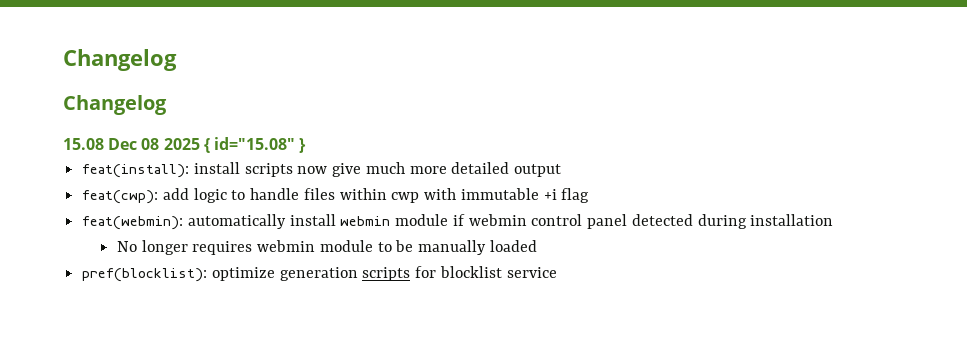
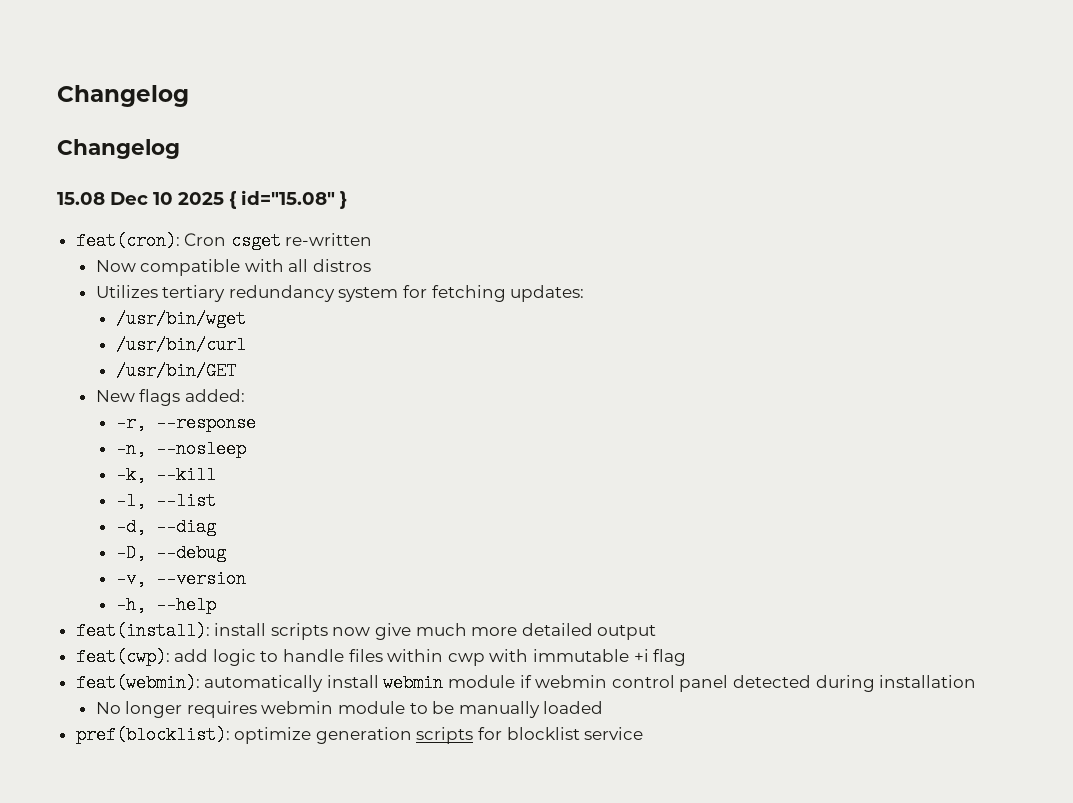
- 15.08 Dec 08 2025 { id="15.08" }
+ 15.08 Dec 10 2025 { id="15.08" }
+ feat(cron): Cron csget re-written
+ Now compatible with all distros
+ Utilizes tertiary redundancy system for fetching updates:
+ /usr/bin/wget
+ /usr/bin/curl
+ /usr/bin/GET
+ New flags added:
+ -r, --response
+ -n, --nosleep
+ -k, --kill
+ -l, --list
+ -d, --diag
+ -D, --debug
+ -v, --version
+ -h, --help

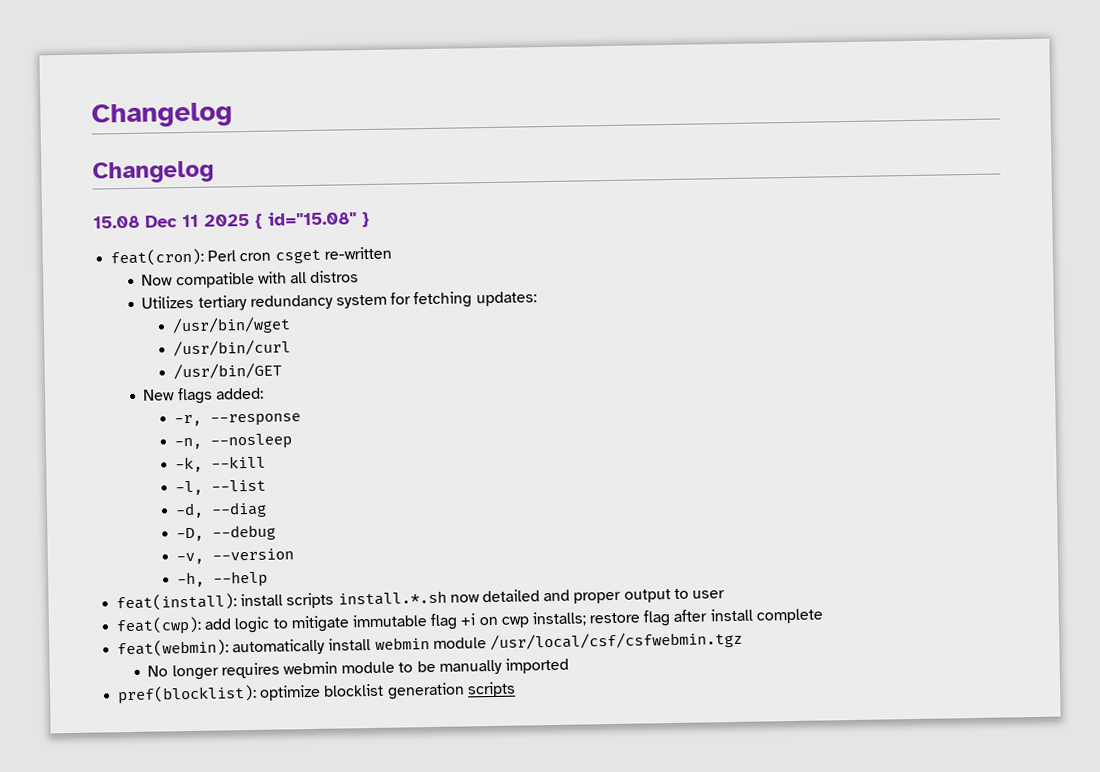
- 15.08 Dec 10 2025 { id="15.08" }
+ 15.08 Dec 11 2025 { id="15.08" }
- feat(cron): Cron csget re-written
+ feat(cron): Perl cron csget re-written
- feat(install): install scripts now give much more detailed output
+ feat(install): install scripts install.*.sh now detailed and proper output to user
- feat(cwp): add logic to handle files within cwp with immutable +i flag
+ feat(cwp): add logic to mitigate immutable flag +i on cwp installs; restore flag after install complete
- feat(webmin): automatically install webmin module if webmin control panel detected during installation
+ feat(webmin): automatically install webmin module /usr/local/csf/csfwebmin.tgz
- No longer requires webmin module to be manually loaded
+ No longer requires webmin module to be manually imported
- pref(blocklist): optimize generation scripts for blocklist service
+ pref(blocklist): optimize blocklist generation scripts

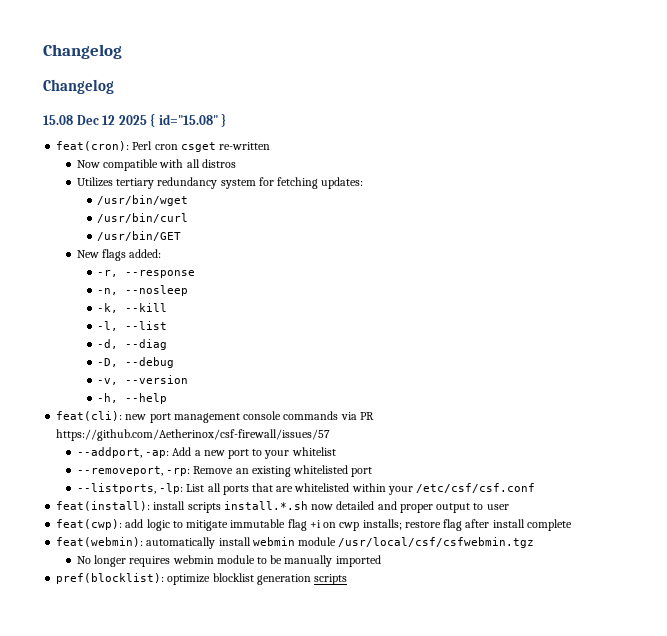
- 15.08 Dec 11 2025 { id="15.08" }
+ 15.08 Dec 12 2025 { id="15.08" }
+ feat(cli): new port management console commands via PR https://github.com/Aetherinox/csf-firewall/issues/57
+ --addport, -ap: Add a new port to your whitelist
+ --removeport, -rp: Remove an existing whitelisted port
+ --listports, -lp: List all ports that are whitelisted within your /etc/csf/csf.conf

